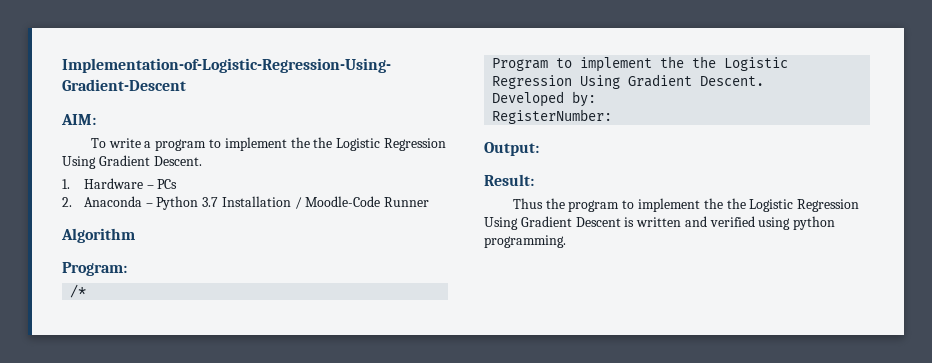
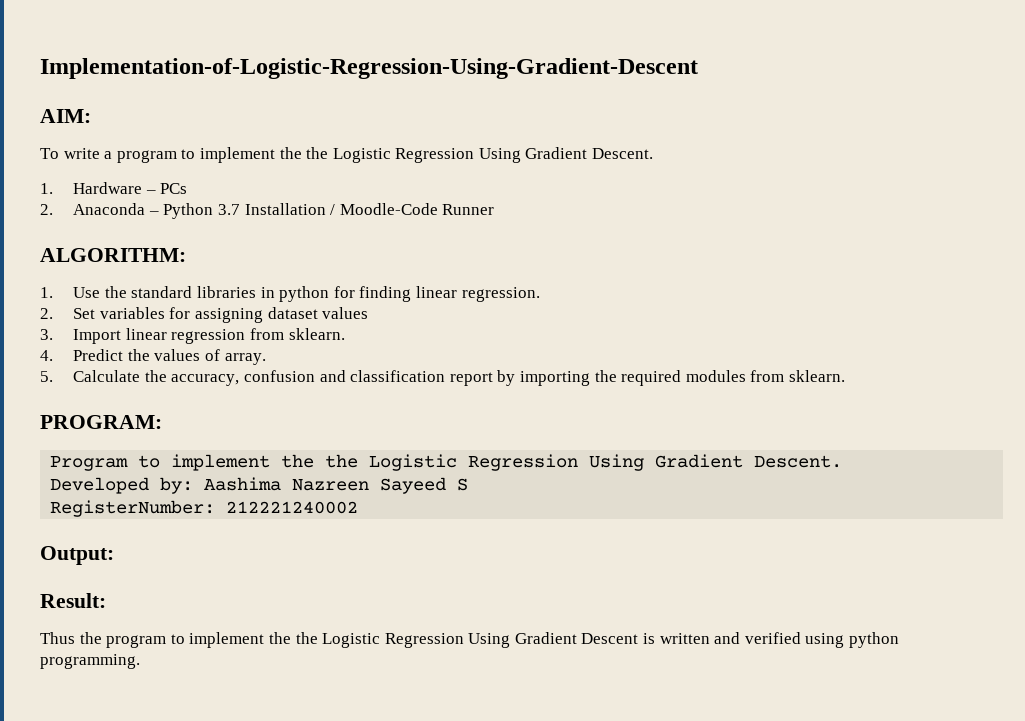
- Algorithm
- Program:
- /*
+ ALGORITHM:
+ 1. Use the standard libraries in python for finding linear regression.
+ 2. Set variables for assigning dataset values
+ 3. Import linear regression from sklearn.
+ 4. Predict the values of array.
+ 5. Calculate the accuracy, confusion and classification report by importing the required modules from sklearn.
+ PROGRAM:
- Developed by:
+ Developed by: Aashima Nazreen Sayeed S
- RegisterNumber:
+ RegisterNumber: 212221240002

